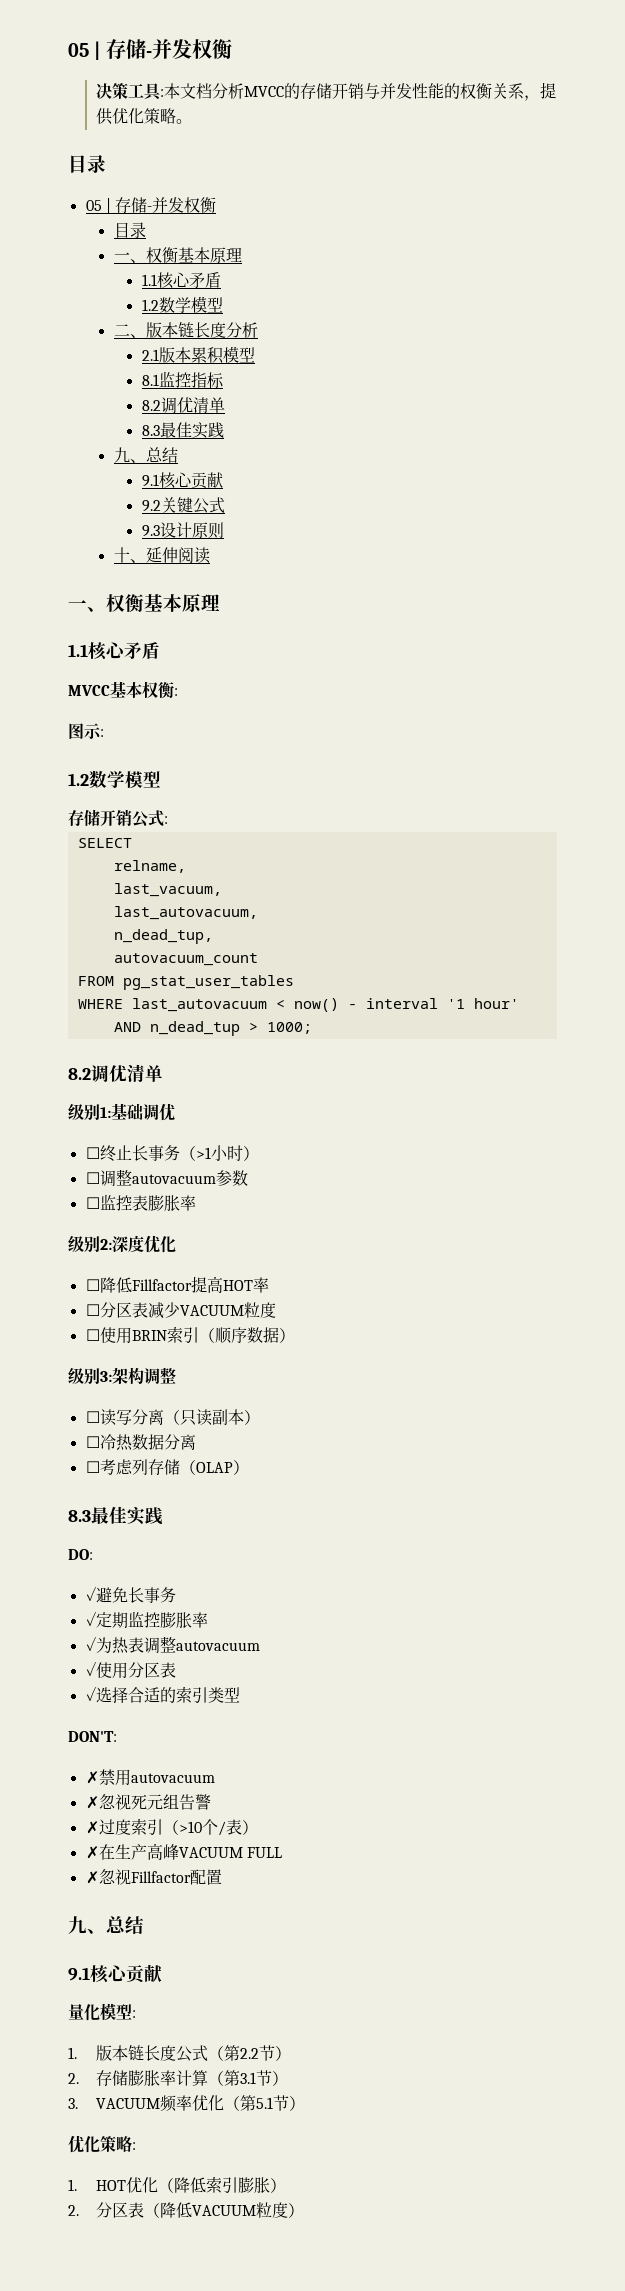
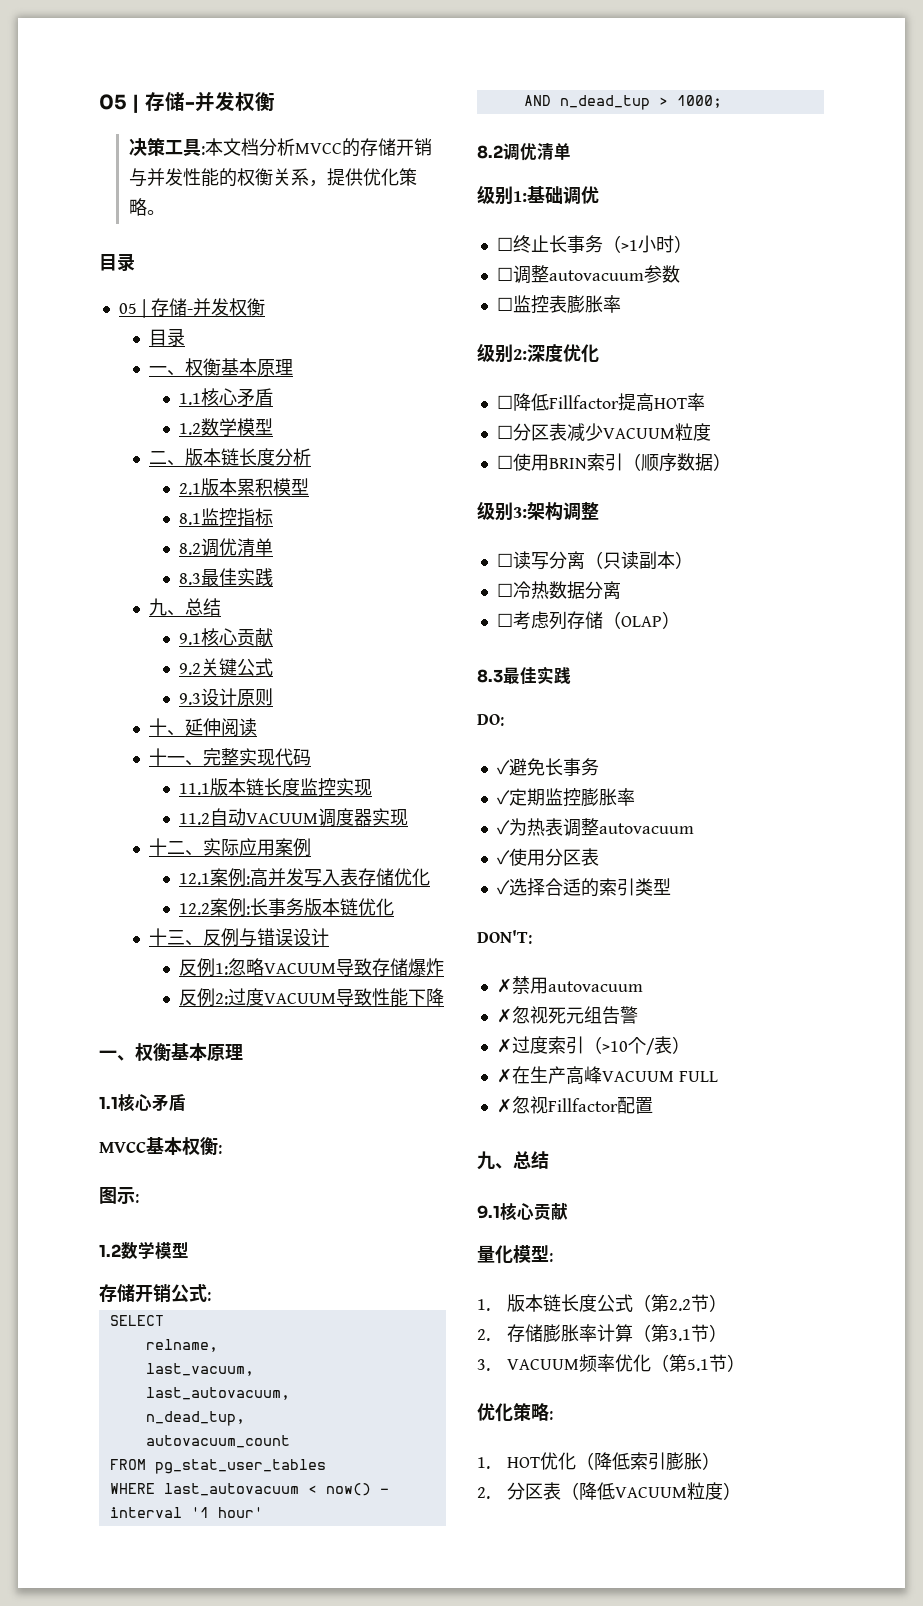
+ 十一、完整实现代码
+ 11.1版本链长度监控实现
+ 11.2自动VACUUM调度器实现
+ 十二、实际应用案例
+ 12.1案例:高并发写入表存储优化
+ 12.2案例:长事务版本链优化
+ 十三、反例与错误设计
+ 反例1:忽略VACUUM导致存储爆炸
+ 反例2:过度VACUUM导致性能下降

